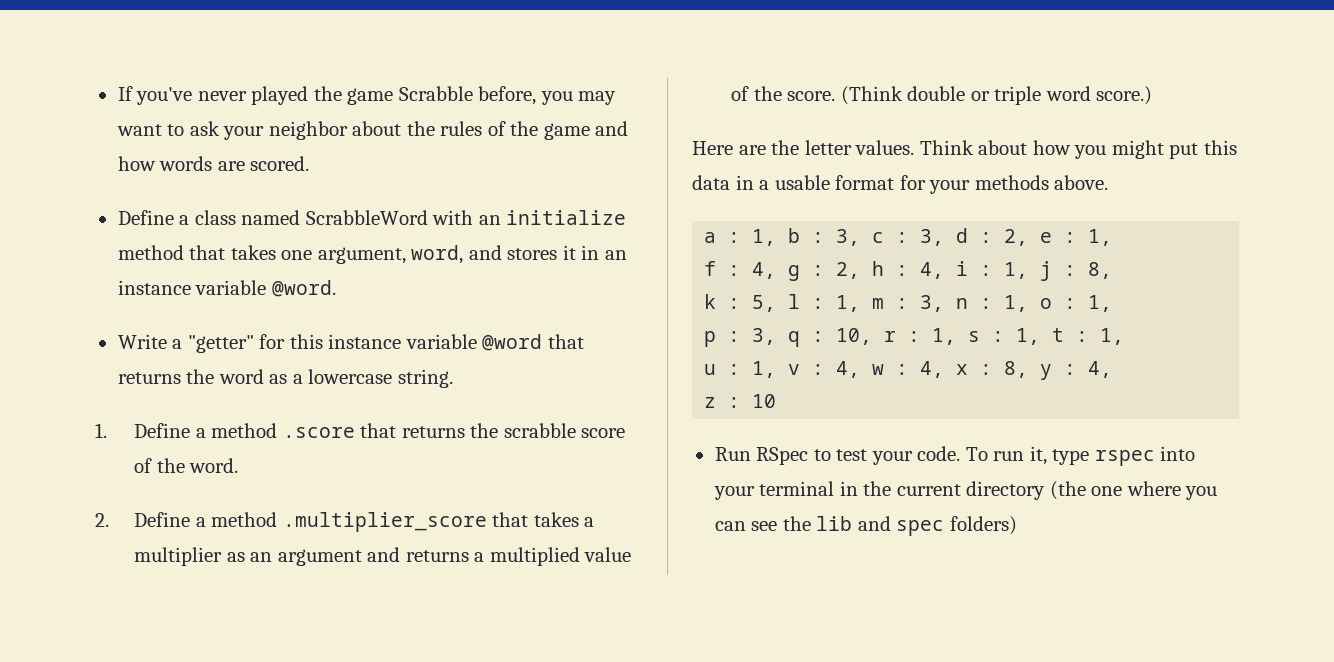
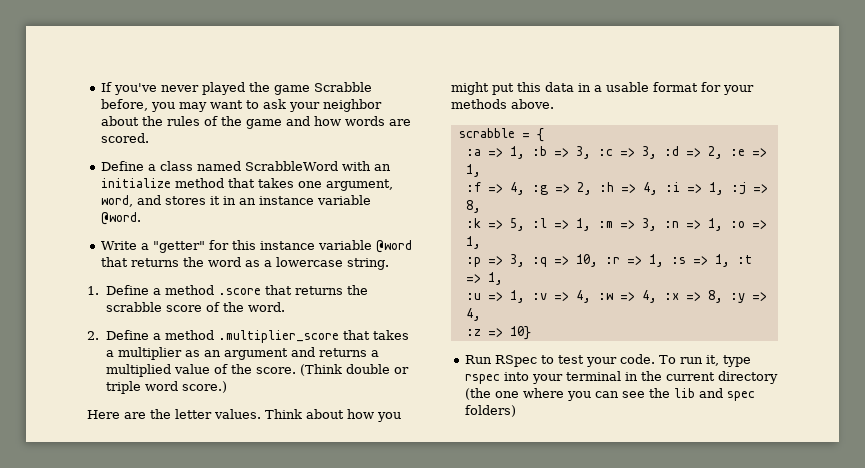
- a : 1, b : 3, c : 3, d : 2, e : 1,
- f : 4, g : 2, h : 4, i : 1, j : 8,
- k : 5, l : 1, m : 3, n : 1, o : 1,
- p : 3, q : 10, r : 1, s : 1, t : 1,
- u : 1, v : 4, w : 4, x : 8, y : 4,
- z : 10
+ scrabble = {
+ :a => 1, :b => 3, :c => 3, :d => 2, :e => 1,
+ :f => 4, :g => 2, :h => 4, :i => 1, :j => 8,
+ :k => 5, :l => 1, :m => 3, :n => 1, :o => 1,
+ :p => 3, :q => 10, :r => 1, :s => 1, :t => 1,
+ :u => 1, :v => 4, :w => 4, :x => 8, :y => 4,
+ :z => 10}

